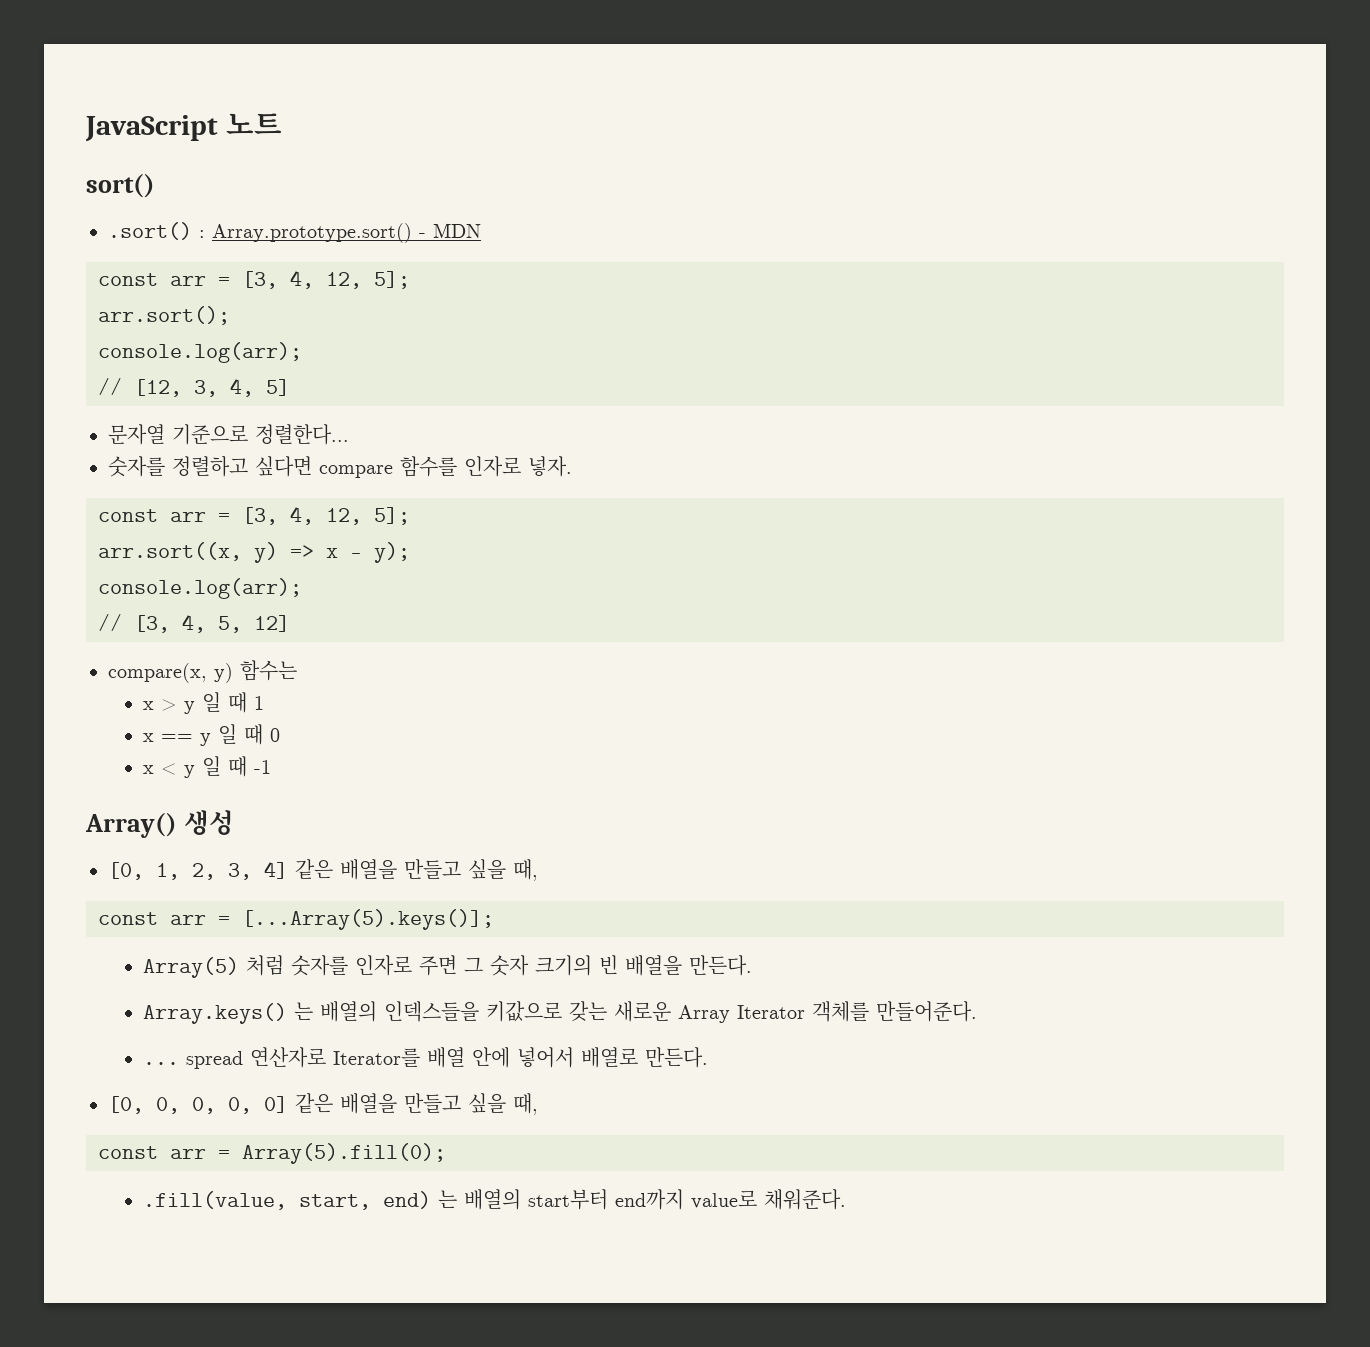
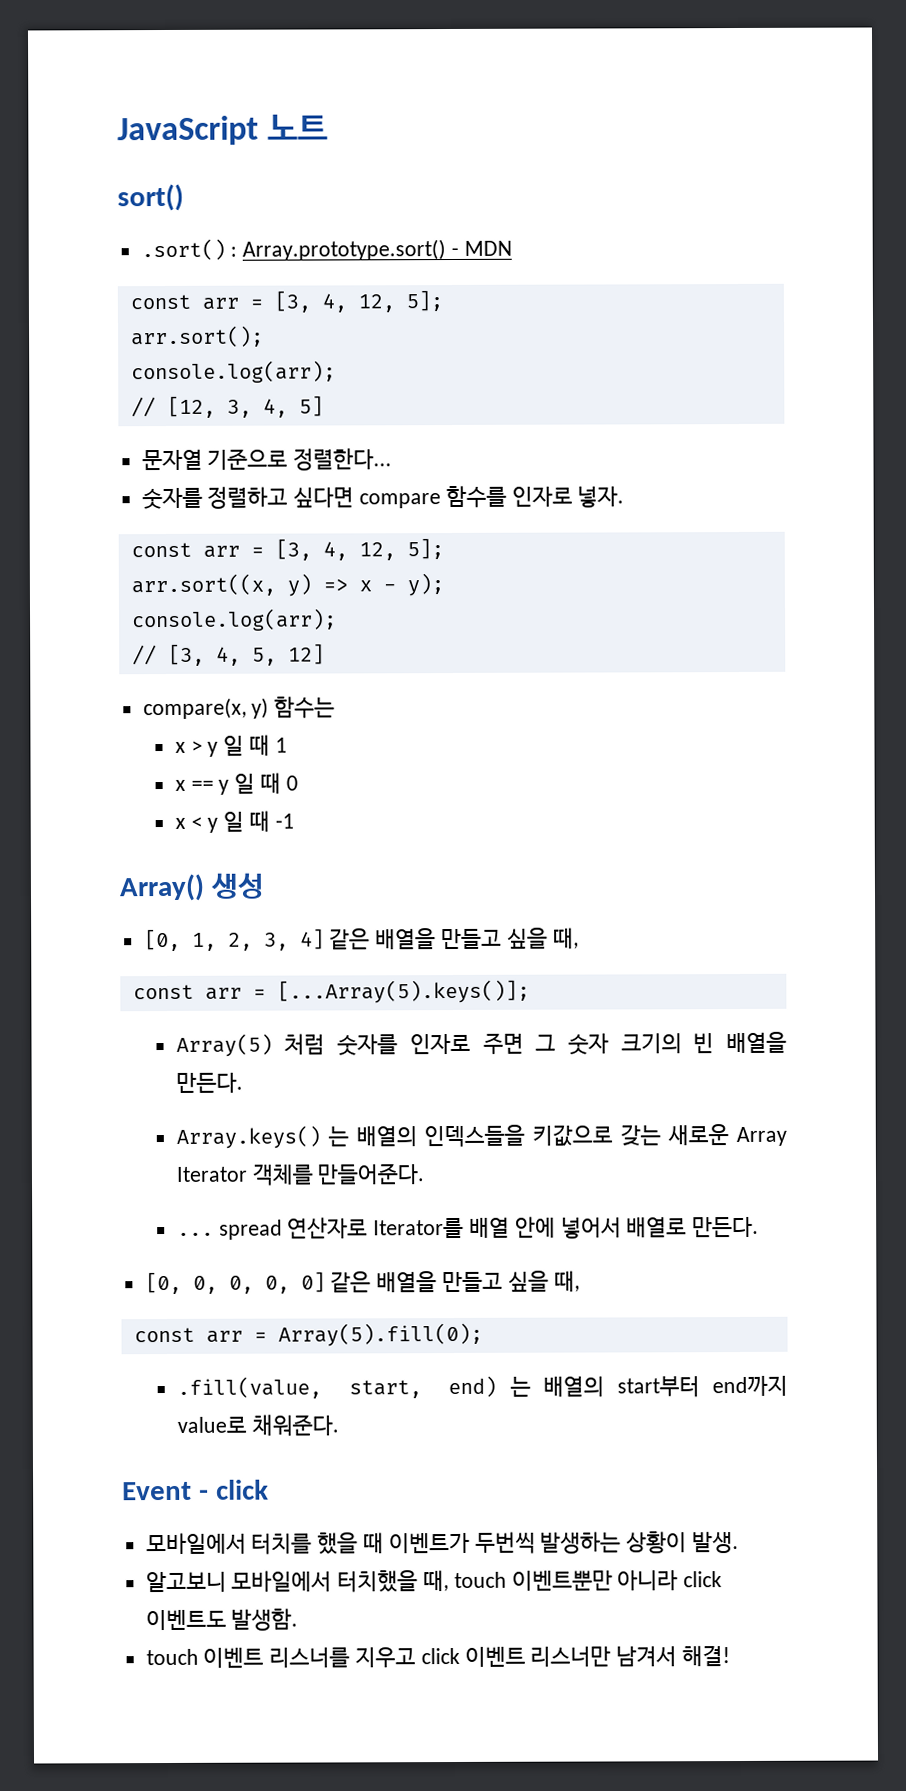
+ Event - click
+ 모바일에서 터치를 했을 때 이벤트가 두번씩 발생하는 상황이 발생.
+ 알고보니 모바일에서 터치했을 때, touch 이벤트뿐만 아니라 click 이벤트도 발생함.
+ touch 이벤트 리스너를 지우고 click 이벤트 리스너만 남겨서 해결!

